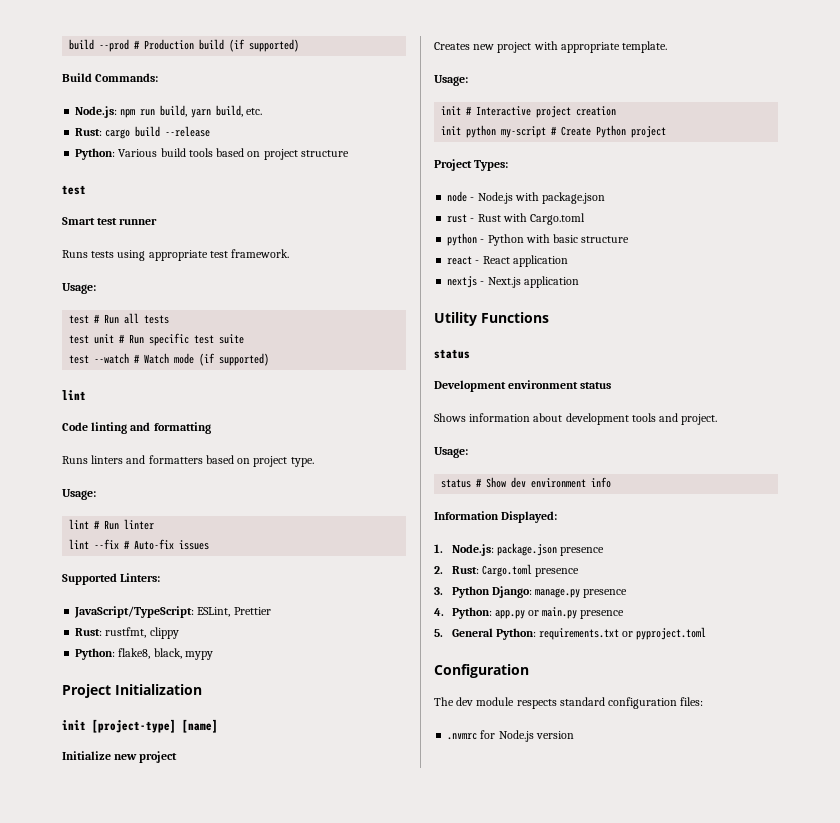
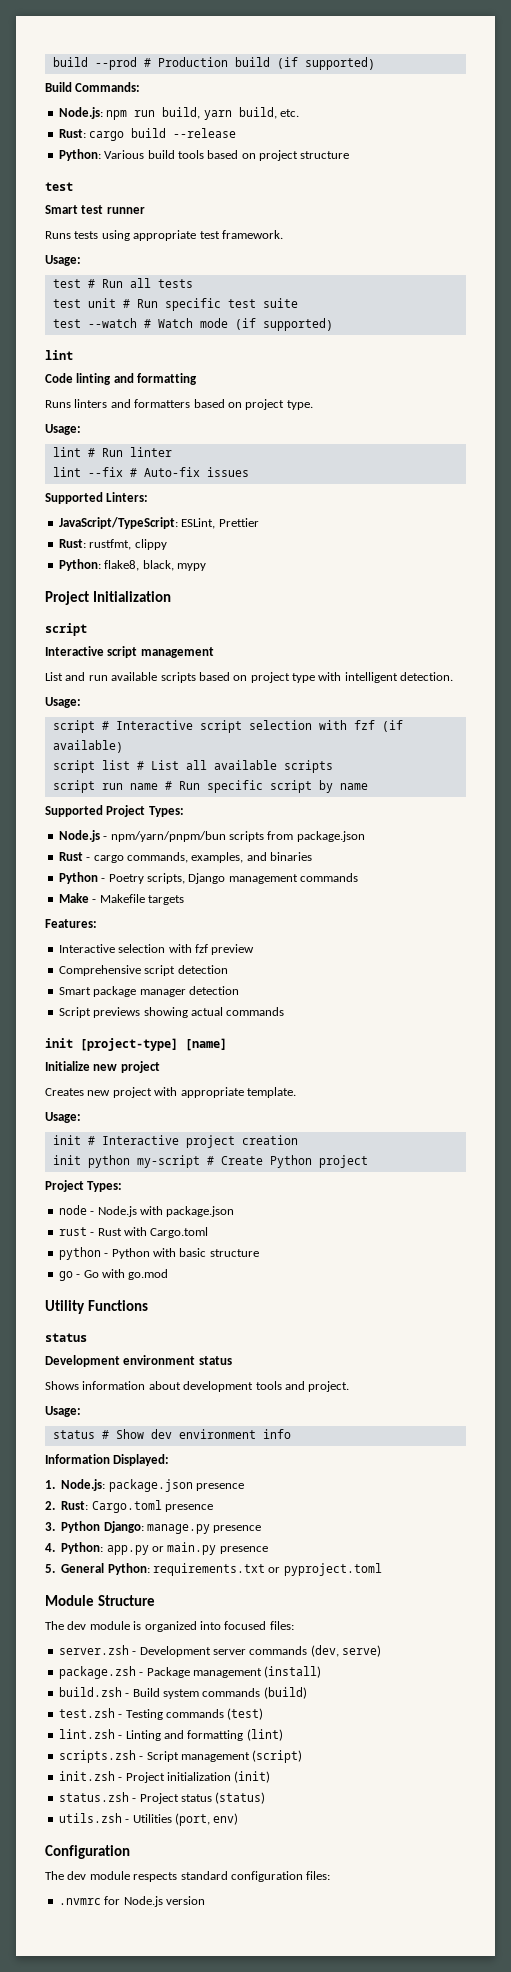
  Project Initialization
+ script
+ Interactive script management
+ List and run available scripts based on project type with intelligent detection.
+ Usage:
+ script # Interactive script selection with fzf (if available)
+ script list # List all available scripts
+ script run name # Run specific script by name
+ Supported Project Types:
+ Node.js - npm/yarn/pnpm/bun scripts from package.json
+ Rust - cargo commands, examples, and binaries
+ Python - Poetry scripts, Django management commands
+ Make - Makefile targets
+ Features:
+ Interactive selection with fzf preview
+ Comprehensive script detection
+ Smart package manager detection
+ Script previews showing actual commands
- react - React application
- nextjs - Next.js application
+ go - Go with go.mod
+ Module Structure
+ The dev module is organized into focused files:
+ server.zsh - Development server commands (dev, serve)
+ package.zsh - Package management (install)
+ build.zsh - Build system commands (build)
+ test.zsh - Testing commands (test)
+ lint.zsh - Linting and formatting (lint)
+ scripts.zsh - Script management (script)
+ init.zsh - Project initialization (init)
+ status.zsh - Project status (status)
+ utils.zsh - Utilities (port, env)

